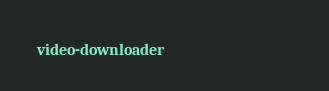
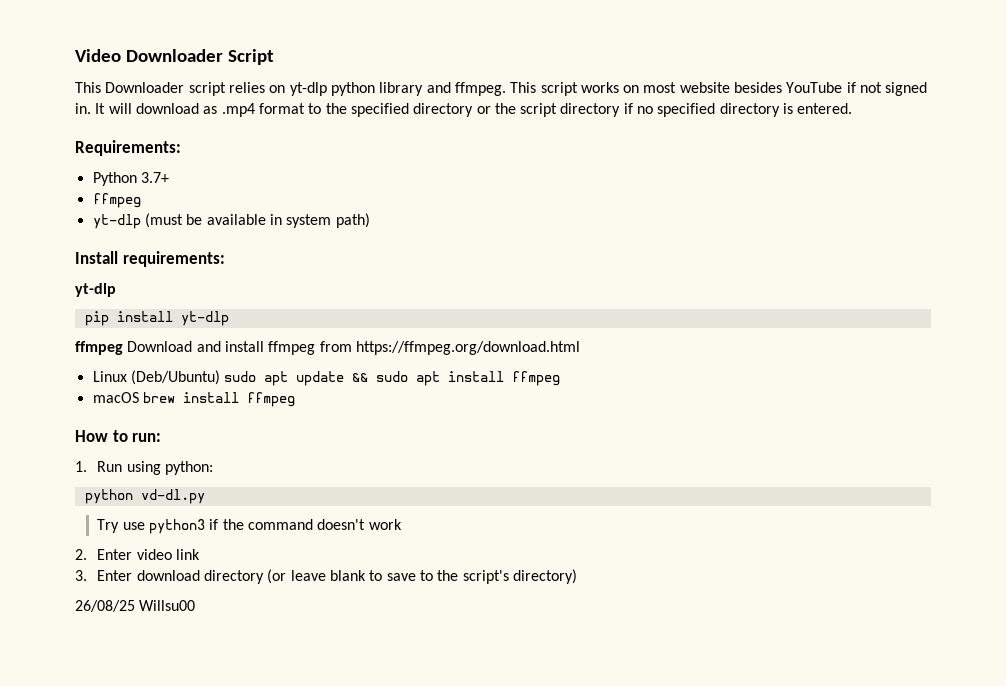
- video-downloader
+ Video Downloader Script
+ This Downloader script relies on yt-dlp python library and ffmpeg. This script works on most website besides YouTube if not signed in. It will download as .mp4 format to the specified directory or the script directory if no specified directory is entered.
+ Requirements:
+ Python 3.7+
+ ffmpeg
+ yt-dlp (must be available in system path)
+ Install requirements:
+ yt-dlp
+ pip install yt-dlp
+ ffmpeg Download and install ffmpeg from https://ffmpeg.org/download.html
+ Linux (Deb/Ubuntu) sudo apt update && sudo apt install ffmpeg
+ macOS brew install ffmpeg
+ How to run:
+ 1. Run using python:
+ python vd-dl.py
+ Try use python3 if the command doesn't work
+ 2. Enter video link
+ 3. Enter download directory (or leave blank to save to the script's directory)
+ 26/08/25 Willsu00

